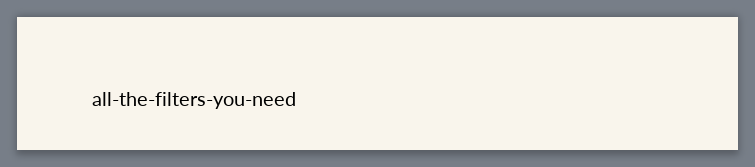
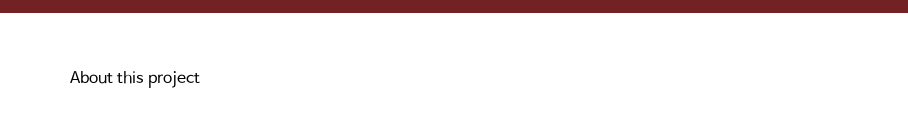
- all-the-filters-you-need
+ About this project

